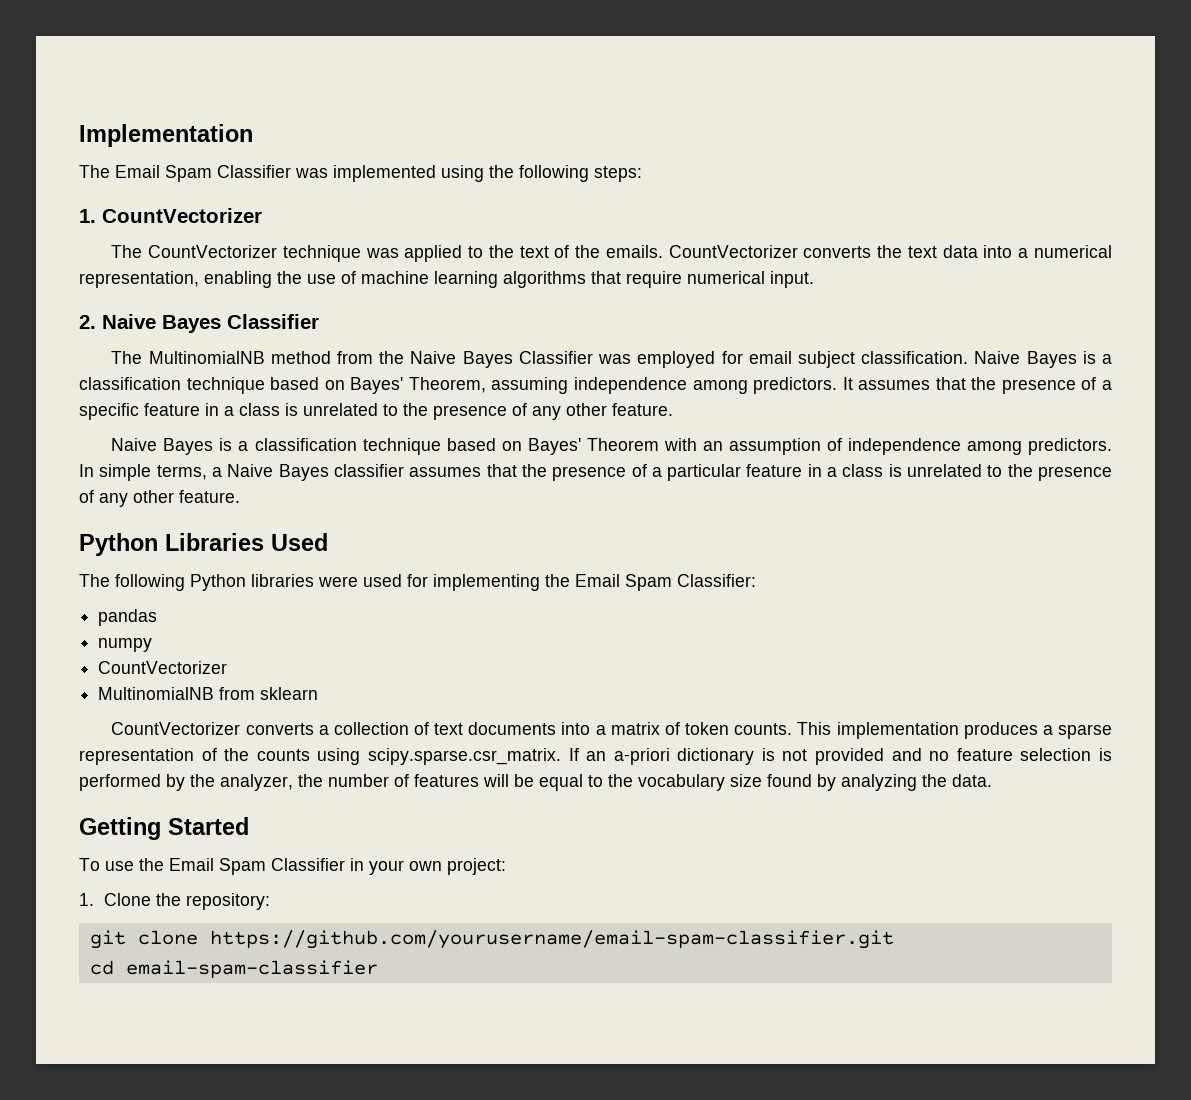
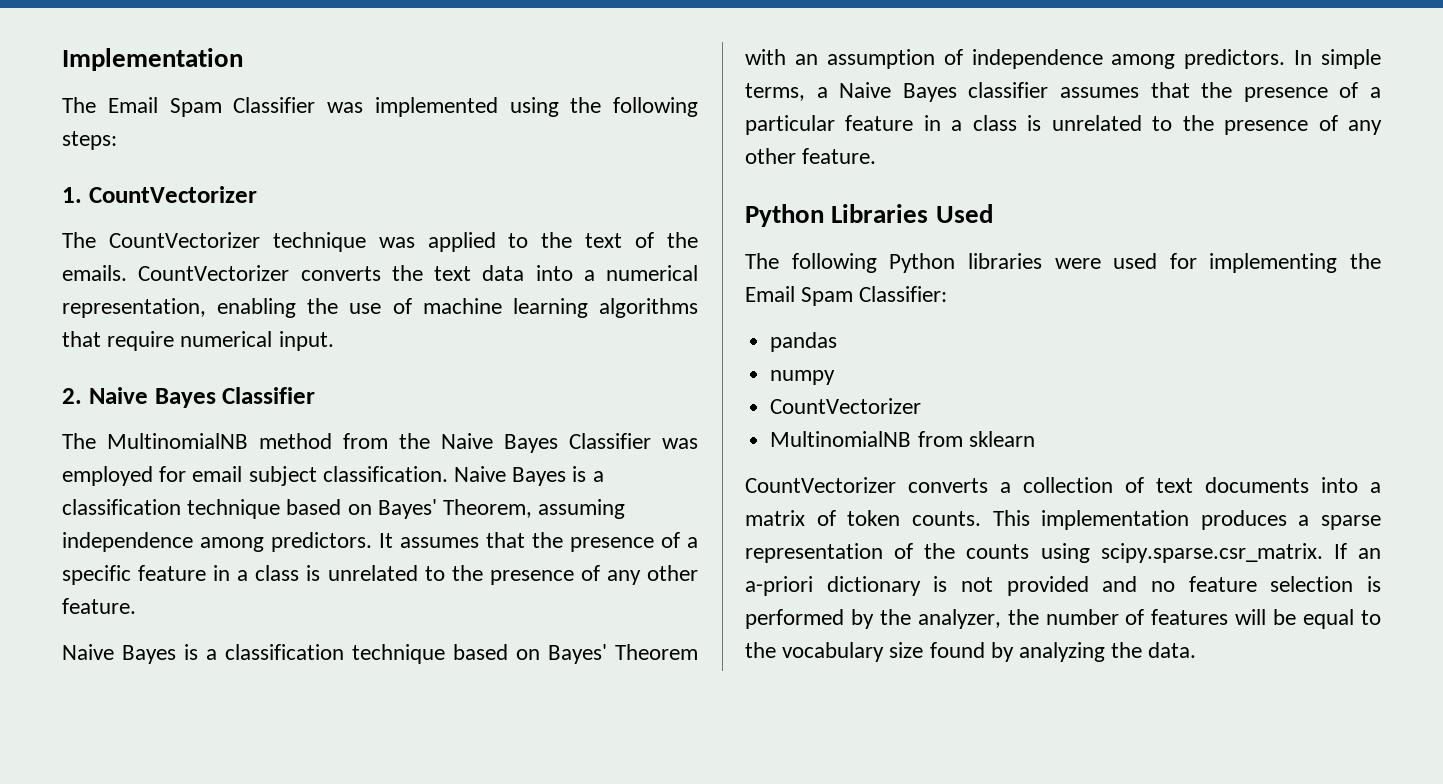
- Getting Started
- To use the Email Spam Classifier in your own project:
- 1. Clone the repository:
- git clone https://github.com/yourusername/email-spam-classifier.git
- cd email-spam-classifier

